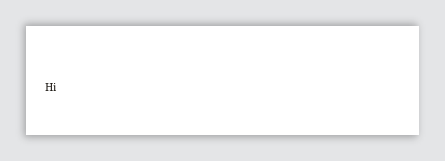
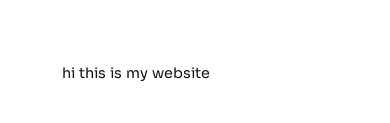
- Hi
+ hi this is my website

